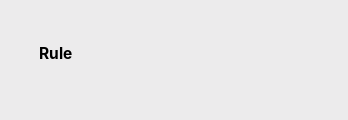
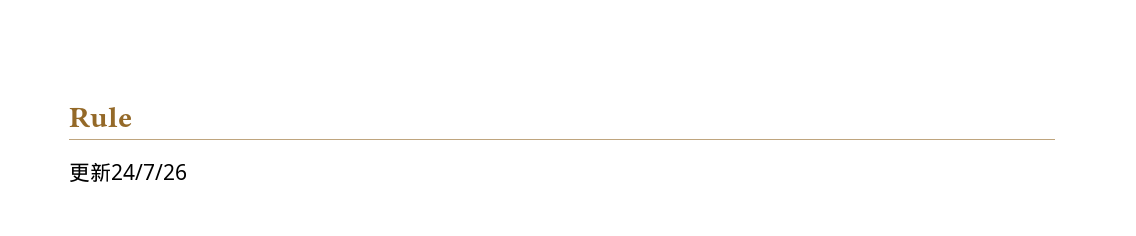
+ 更新24/7/26

